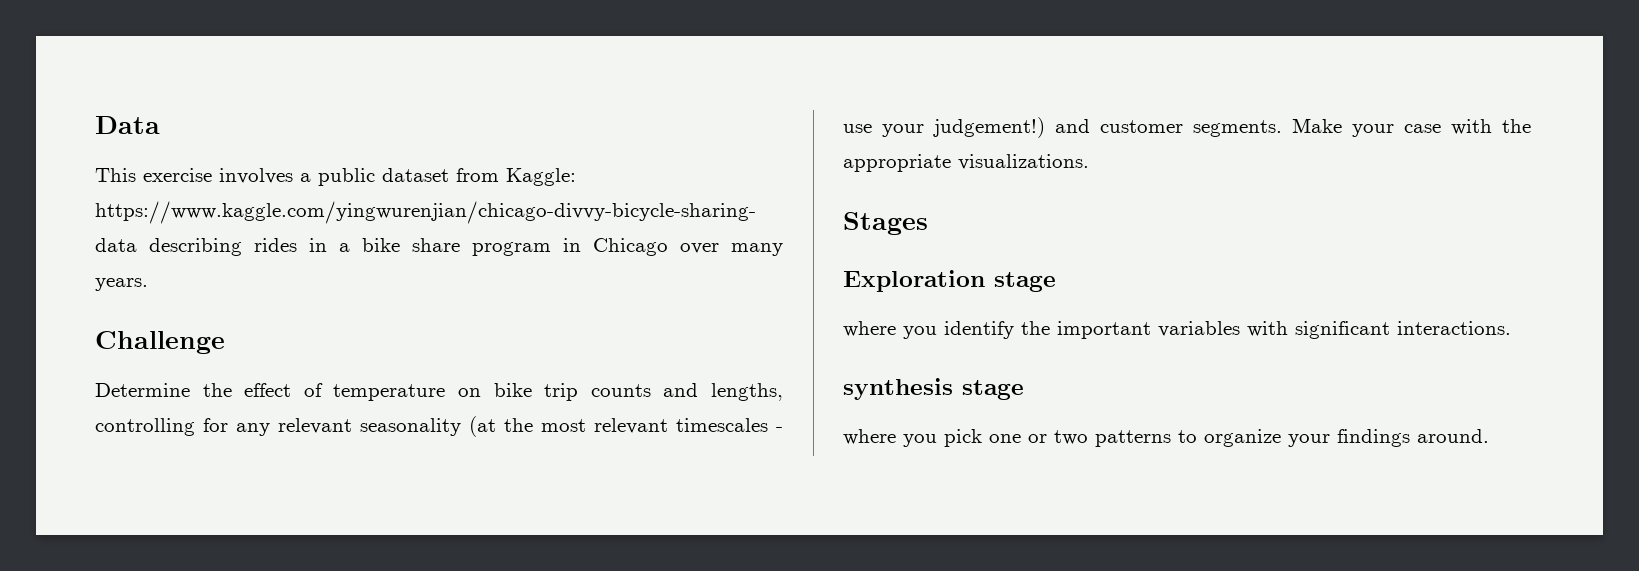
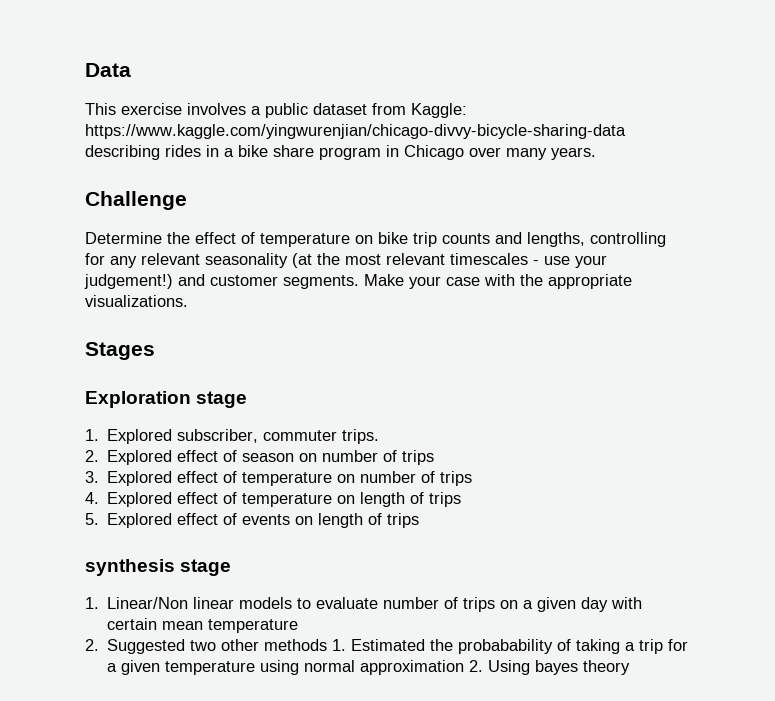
- where you identify the important variables with significant interactions.
+ 1. Explored subscriber, commuter trips.
+ 2. Explored effect of season on number of trips
+ 3. Explored effect of temperature on number of trips
+ 4. Explored effect of temperature on length of trips
+ 5. Explored effect of events on length of trips
  synthesis stage
- where you pick one or two patterns to organize your findings around.
+ 1. Linear/Non linear models to evaluate number of trips on a given day with certain mean temperature
+ 2. Suggested two other methods 1. Estimated the probabability of taking a trip for a given temperature using normal approximation 2. Using bayes theory

